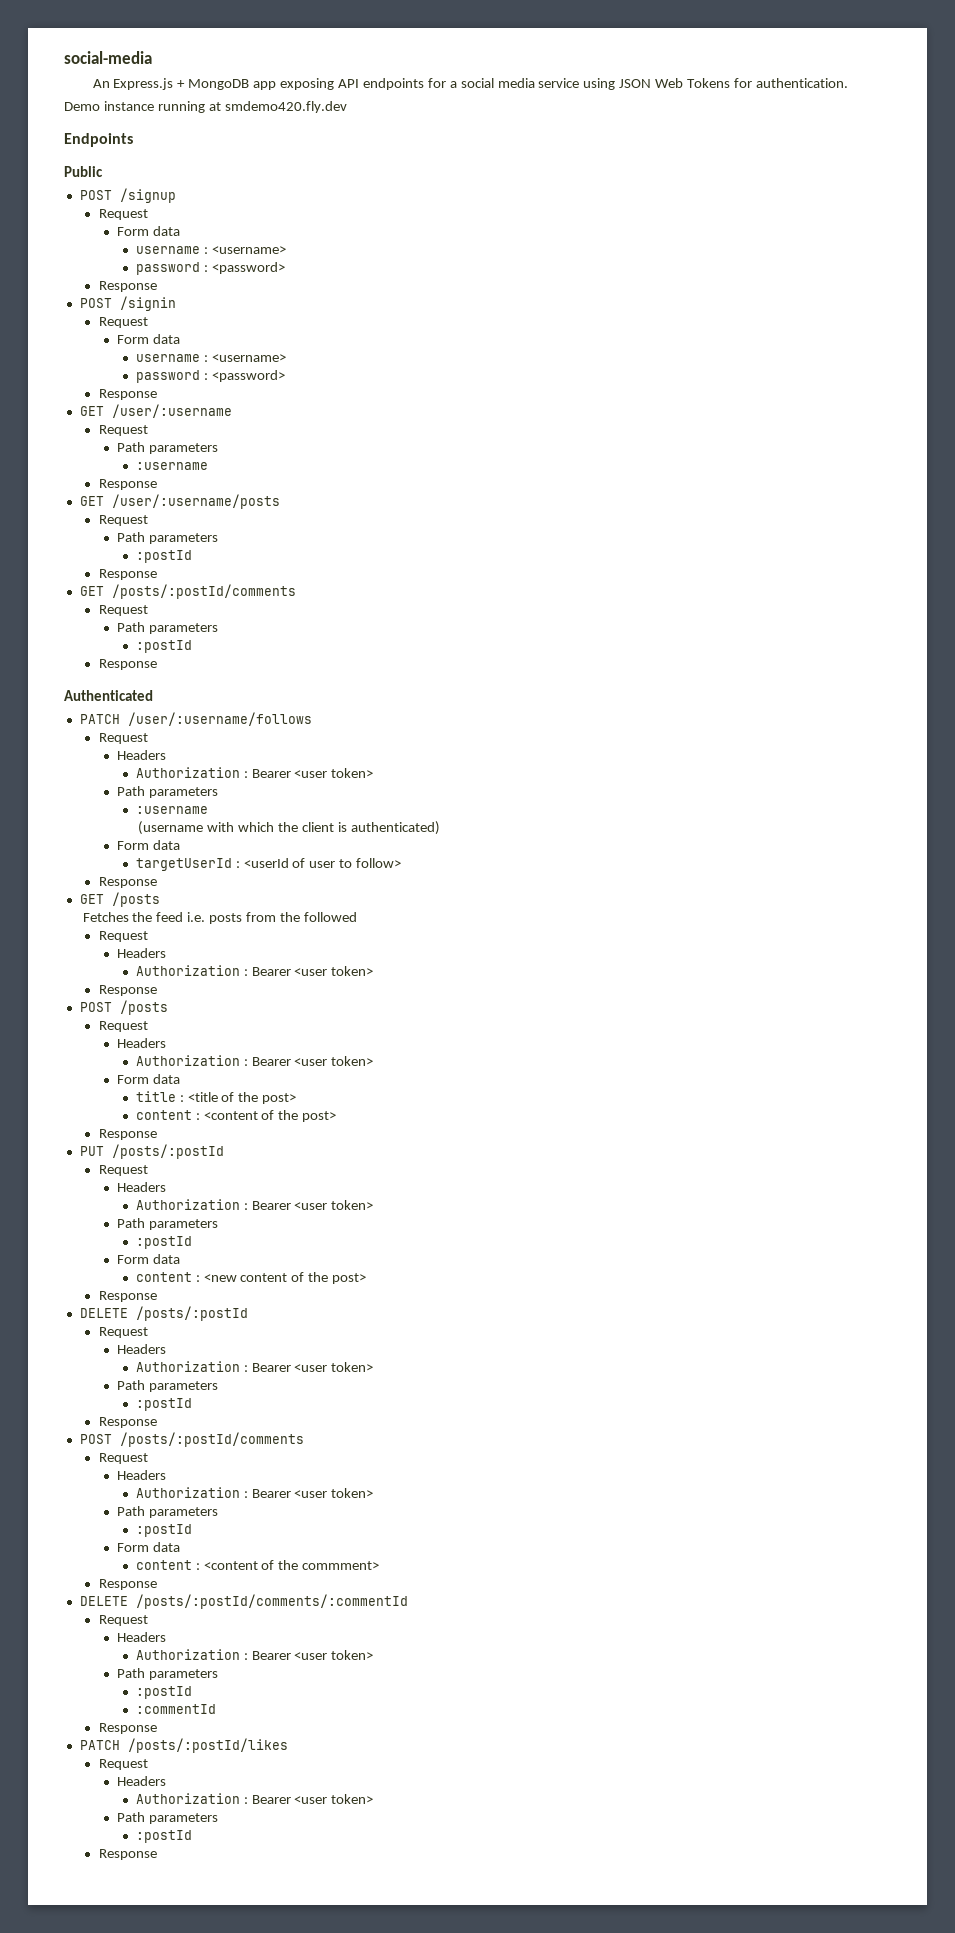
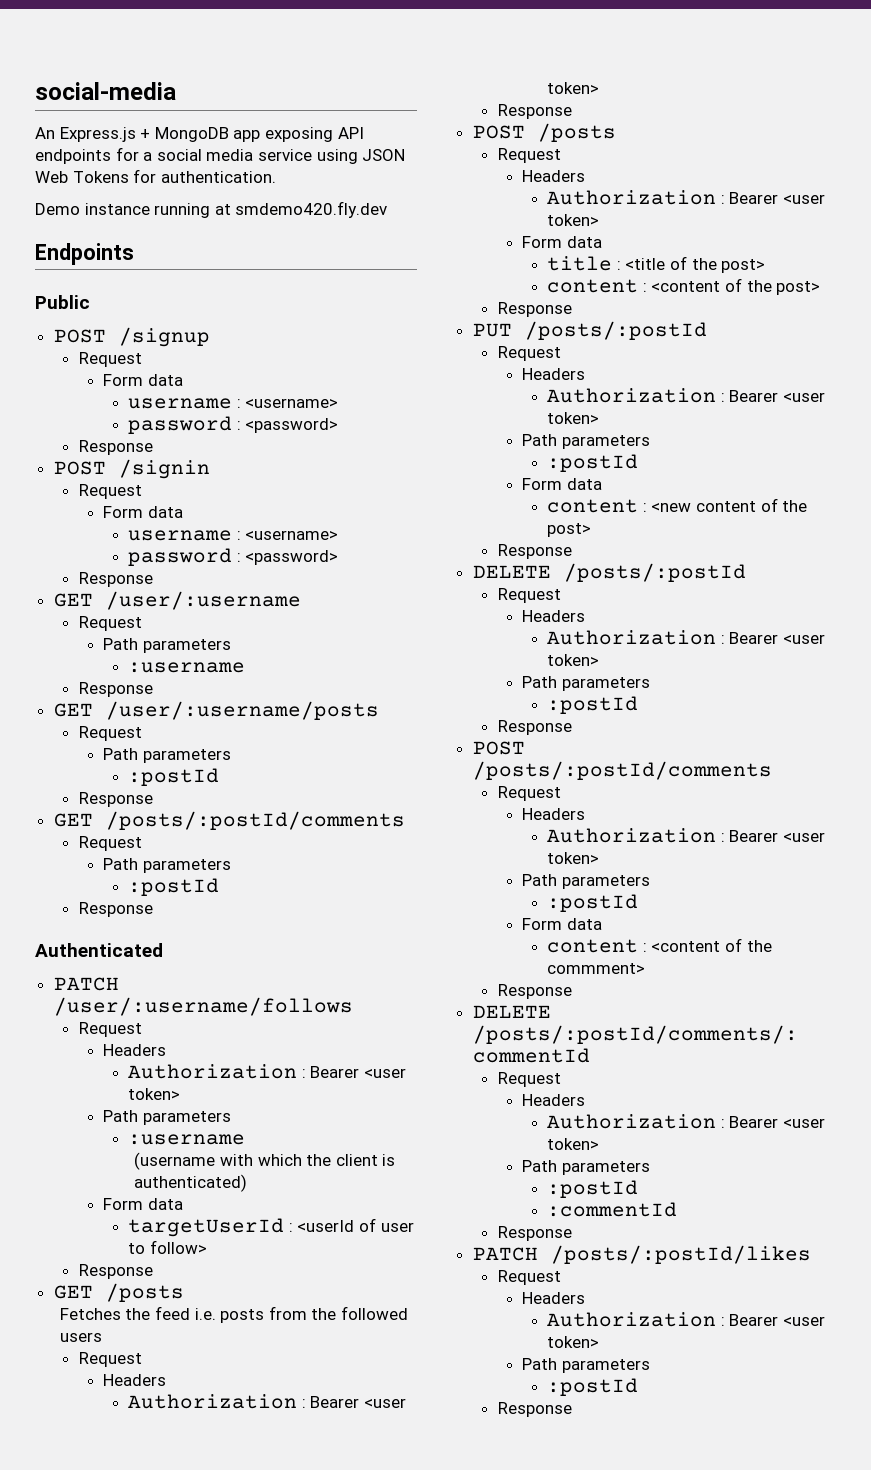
- Fetches the feed i.e. posts from the followed
+ Fetches the feed i.e. posts from the followed users

